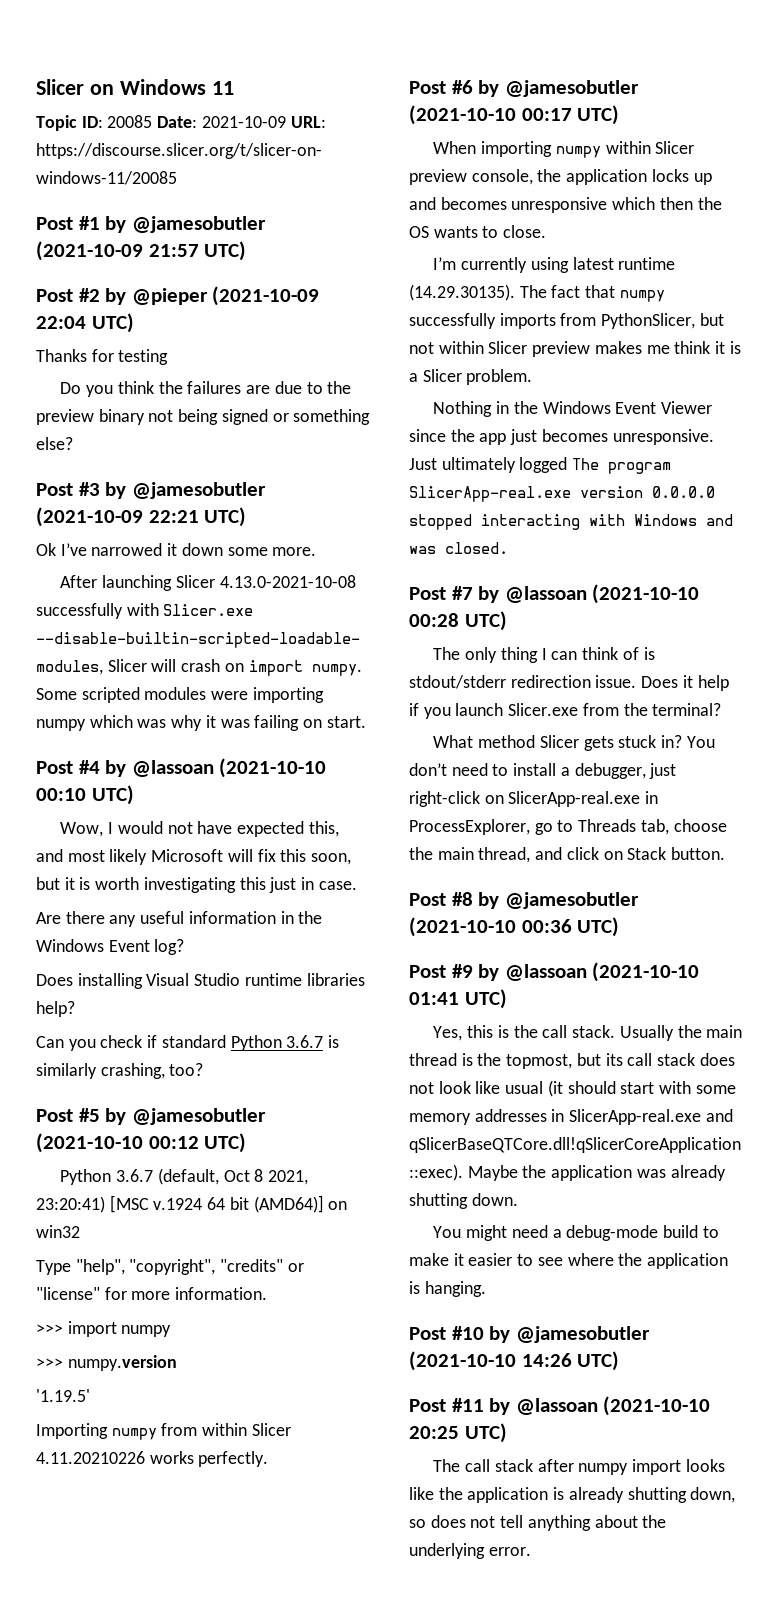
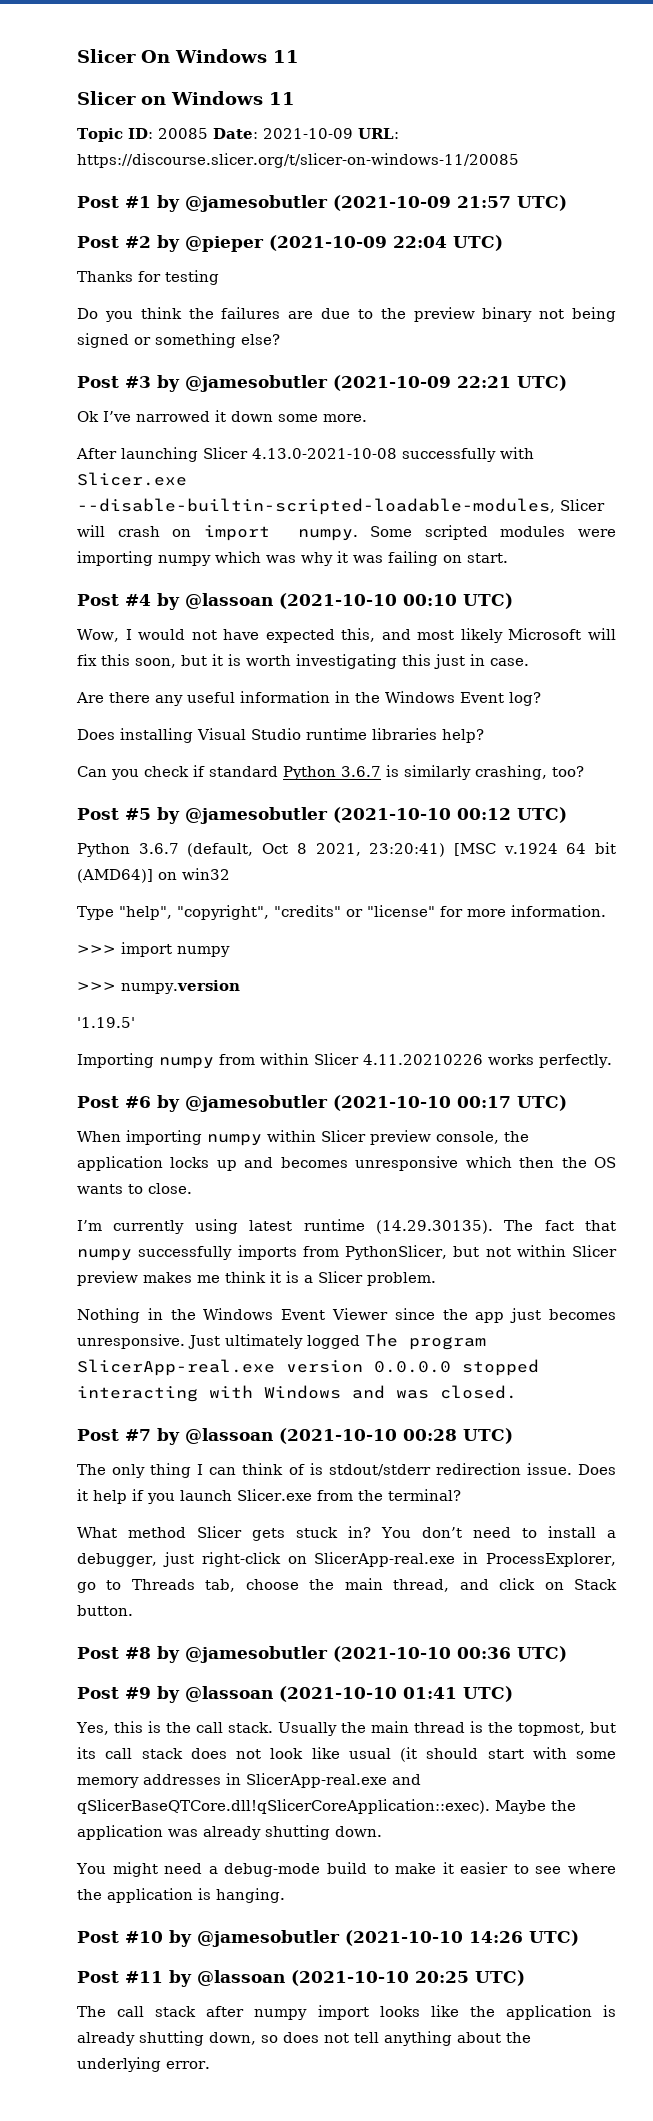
+ Slicer On Windows 11

